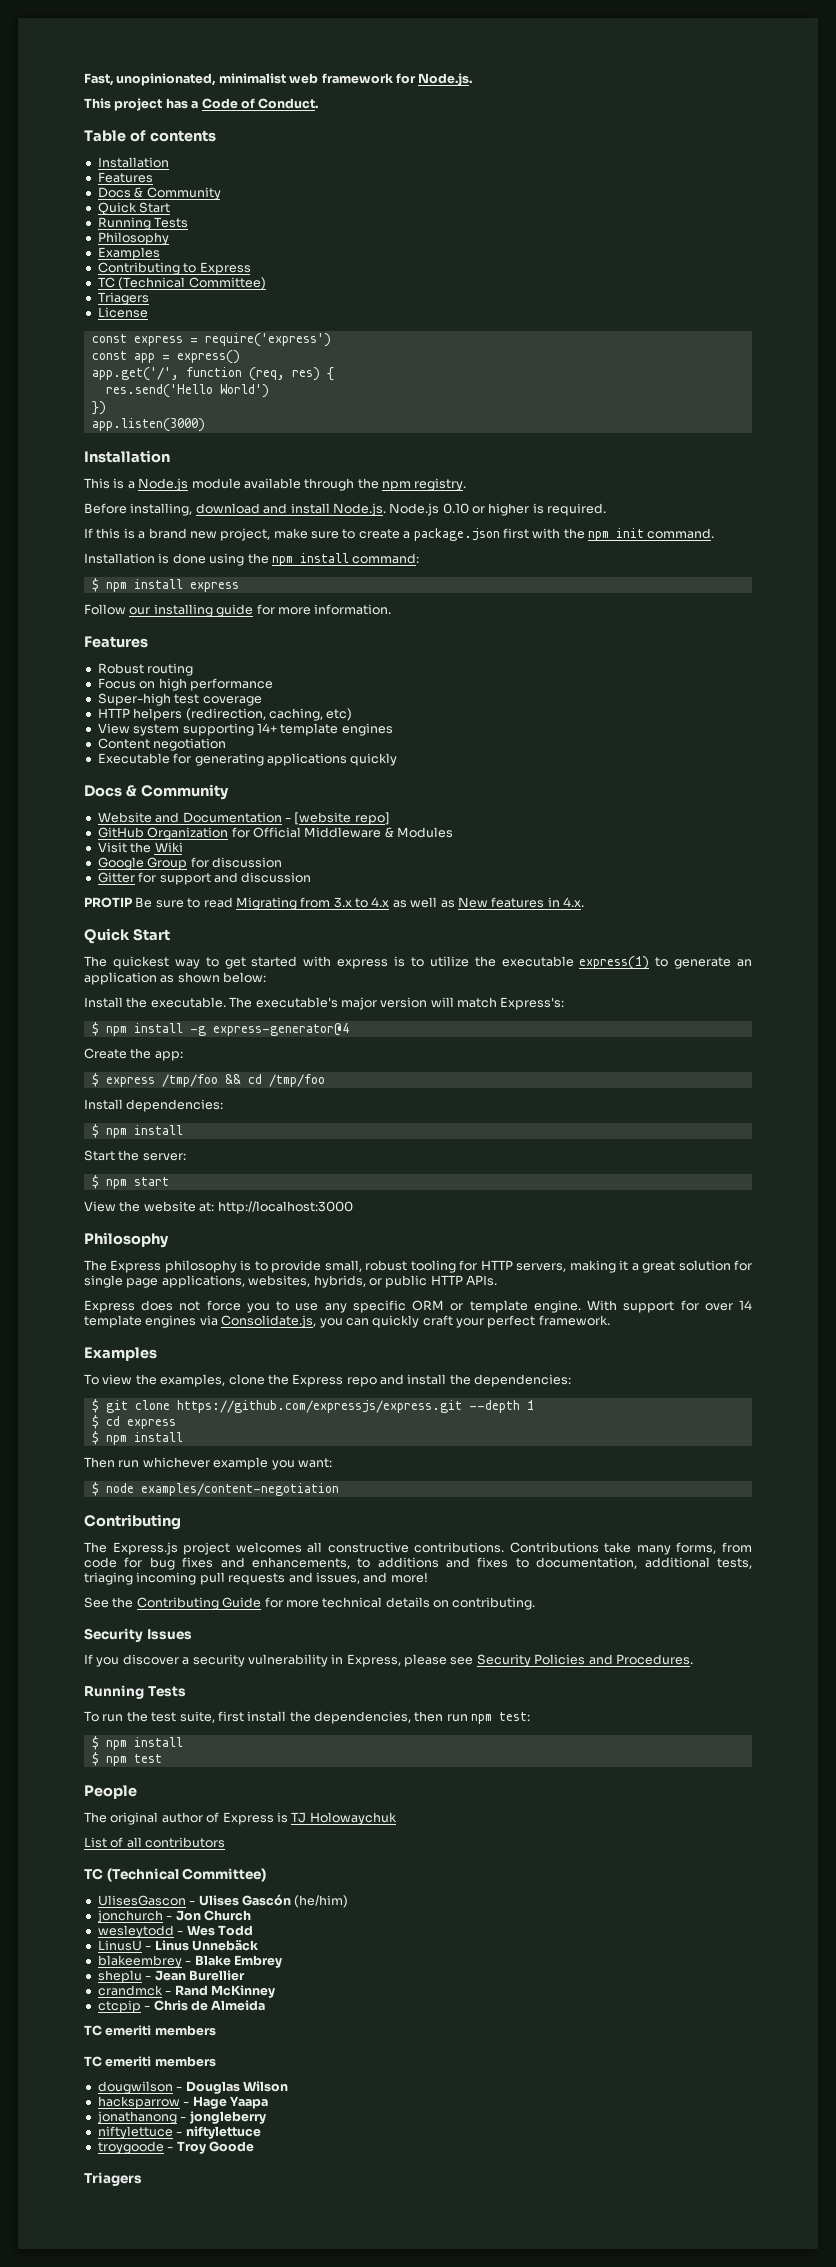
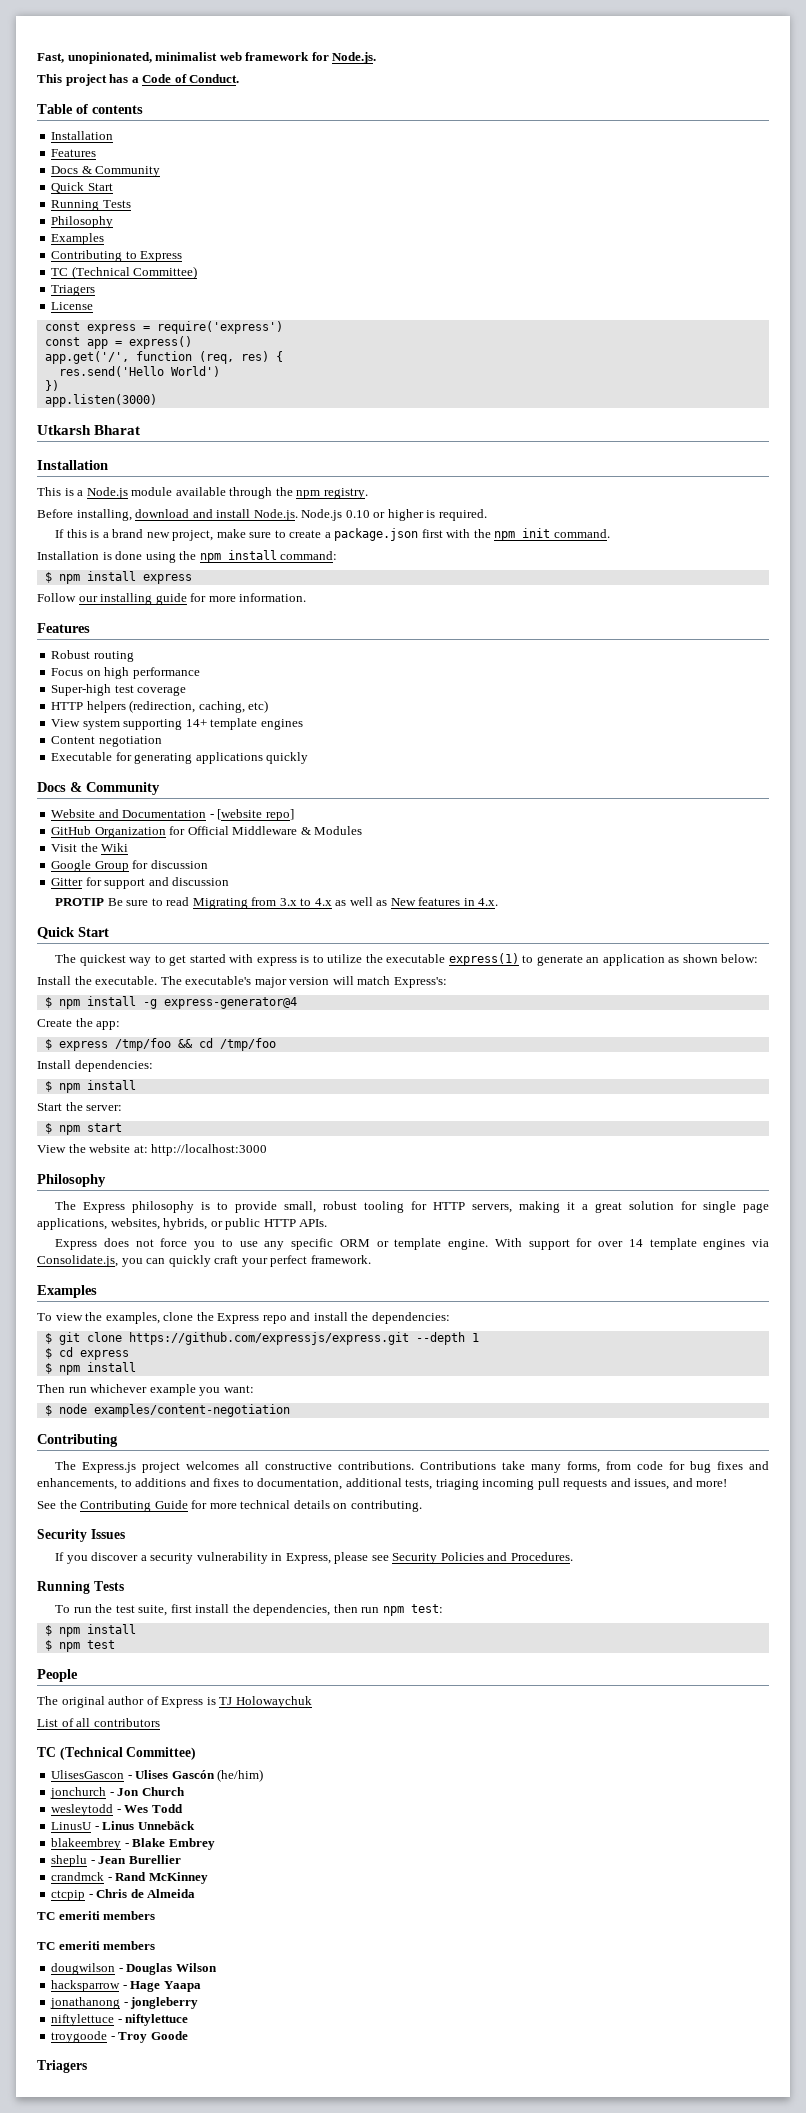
+ Utkarsh Bharat

